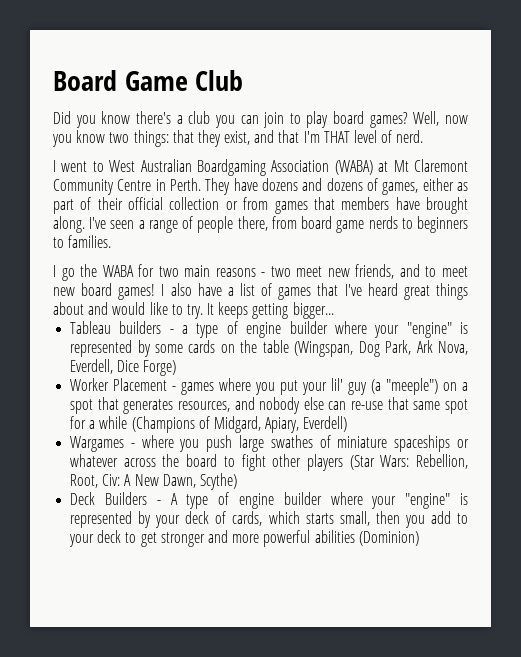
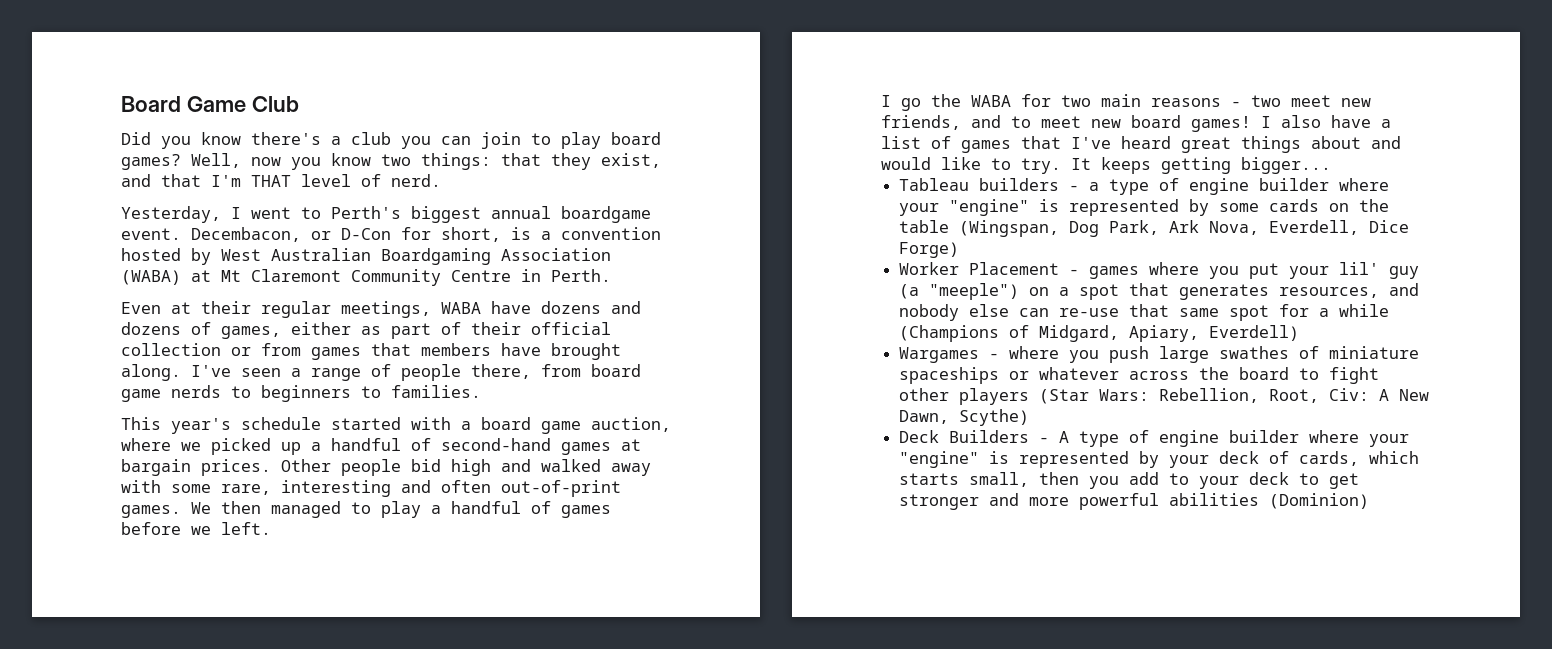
- I went to West Australian Boardgaming Association (WABA) at Mt Claremont Community Centre in Perth. They have dozens and dozens of games, either as part of their official collection or from games that members have brought along.
+ Yesterday, I went to Perth's biggest annual boardgame event. Decembacon, or D-Con for short, is a convention hosted by West Australian Boardgaming Association (WABA) at Mt Claremont Community Centre in Perth.
+ Even at their regular meetings, WABA have dozens and dozens of games, either as part of their official collection or from games that members have brought along.
+ This year's schedule started with a board game auction, where we picked up a handful of second-hand games at bargain prices. Other people bid high and walked away with some rare, interesting and often out-of-print games. We then managed to play a handful of games before we left.

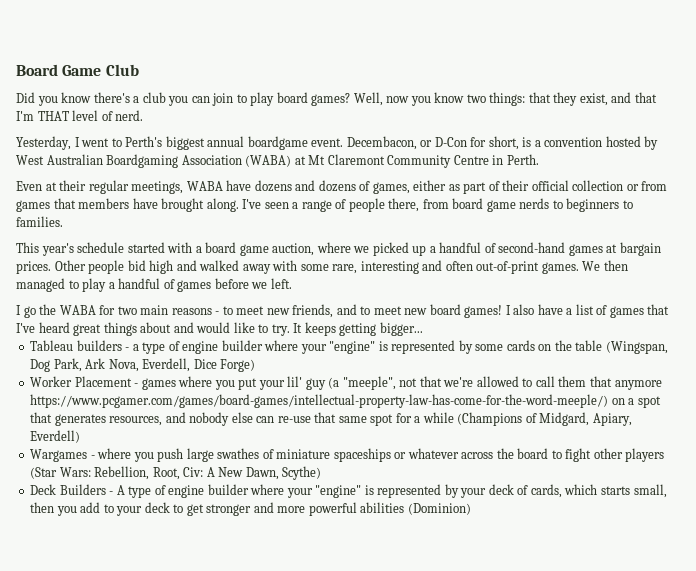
- I go the WABA for two main reasons - two meet new friends, and to meet new board games!
+ I go the WABA for two main reasons - to meet new friends, and to meet new board games!
- Worker Placement - games where you put your lil' guy (a "meeple") on a spot that generates resources, and nobody else can re-use that same spot for a while (Champions of Midgard, Apiary, Everdell)
+ Worker Placement - games where you put your lil' guy (a "meeple", not that we're allowed to call them that anymore https://www.pcgamer.com/games/board-games/intellectual-property-law-has-come-for-the-word-meeple/) on a spot that generates resources, and nobody else can re-use that same spot for a while (Champions of Midgard, Apiary, Everdell)

